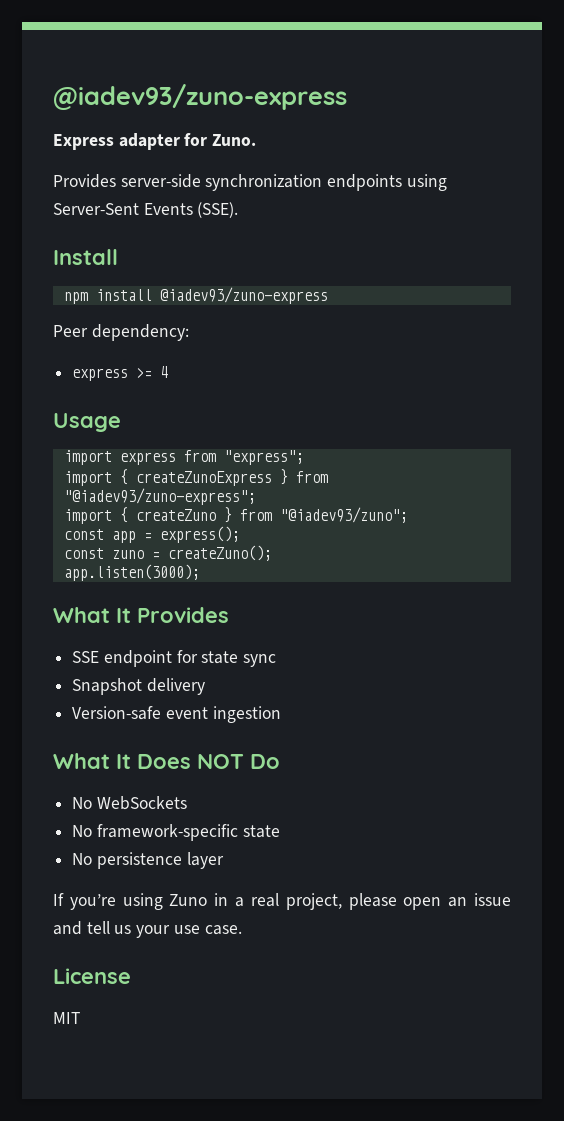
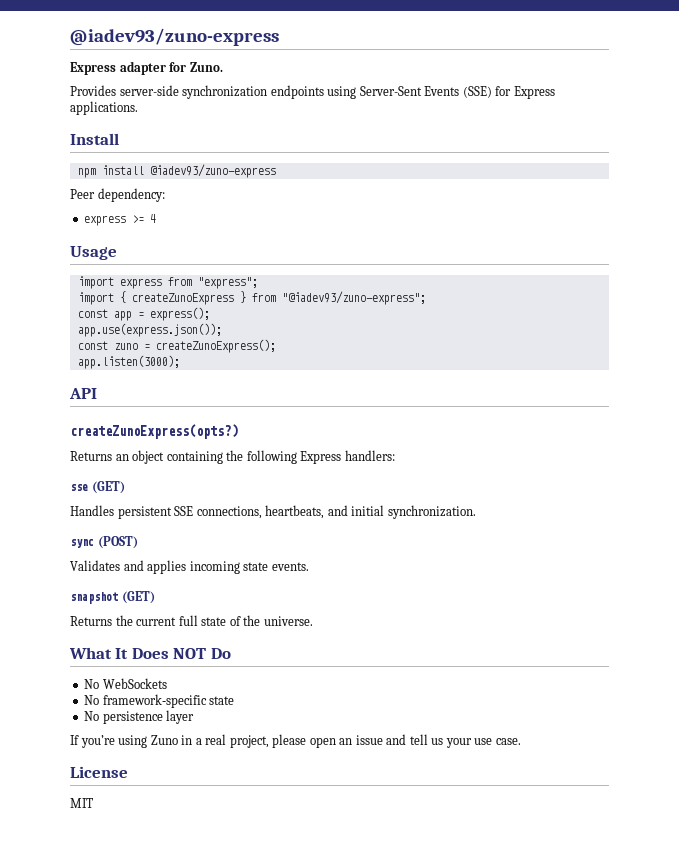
- Provides server-side synchronization endpoints using Server-Sent Events (SSE).
+ Provides server-side synchronization endpoints using Server-Sent Events (SSE) for Express applications.
- import { createZuno } from "@iadev93/zuno";
+ app.use(express.json());
- const zuno = createZuno();
+ const zuno = createZunoExpress();
- What It Provides
- SSE endpoint for state sync
- Snapshot delivery
- Version‑safe event ingestion
+ API
+ createZunoExpress(opts?)
+ Returns an object containing the following Express handlers:
+ sse (GET)
+ Handles persistent SSE connections, heartbeats, and initial synchronization.
+ sync (POST)
+ Validates and applies incoming state events.
+ snapshot (GET)
+ Returns the current full state of the universe.

